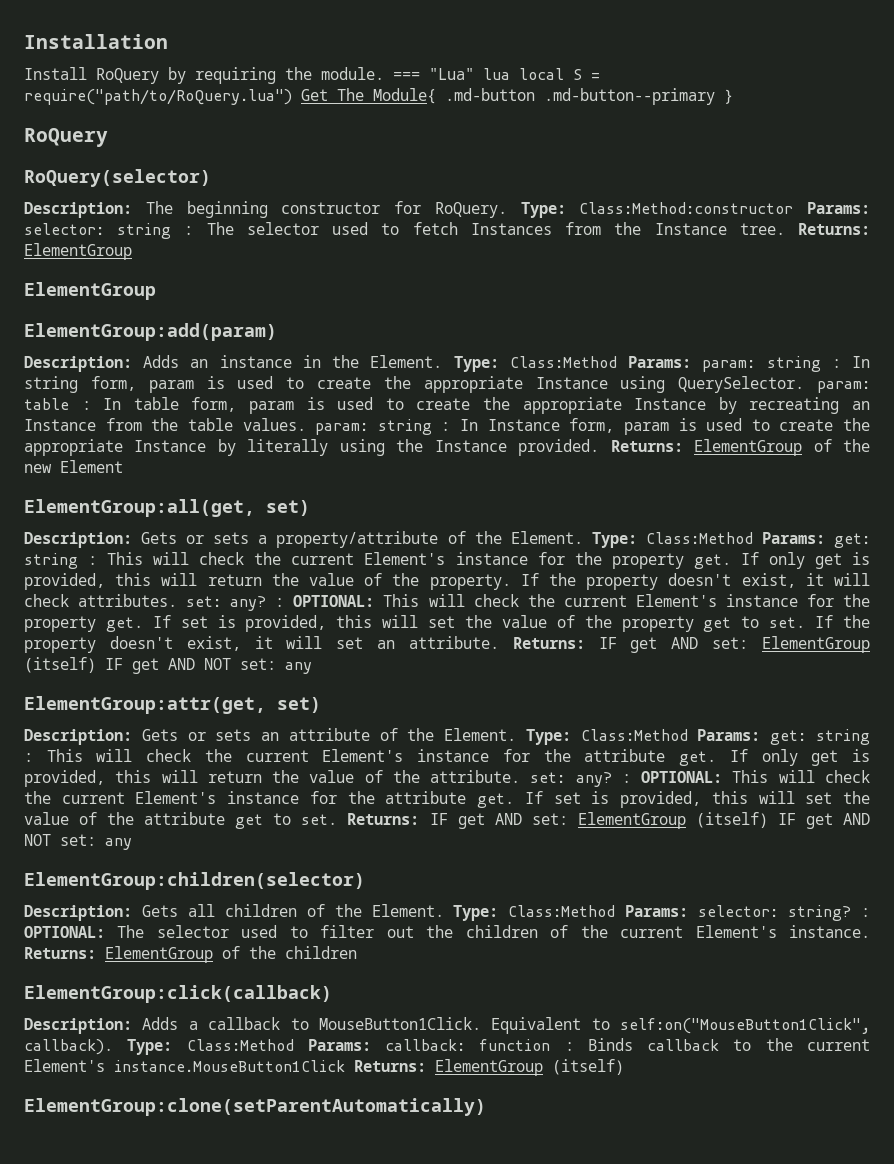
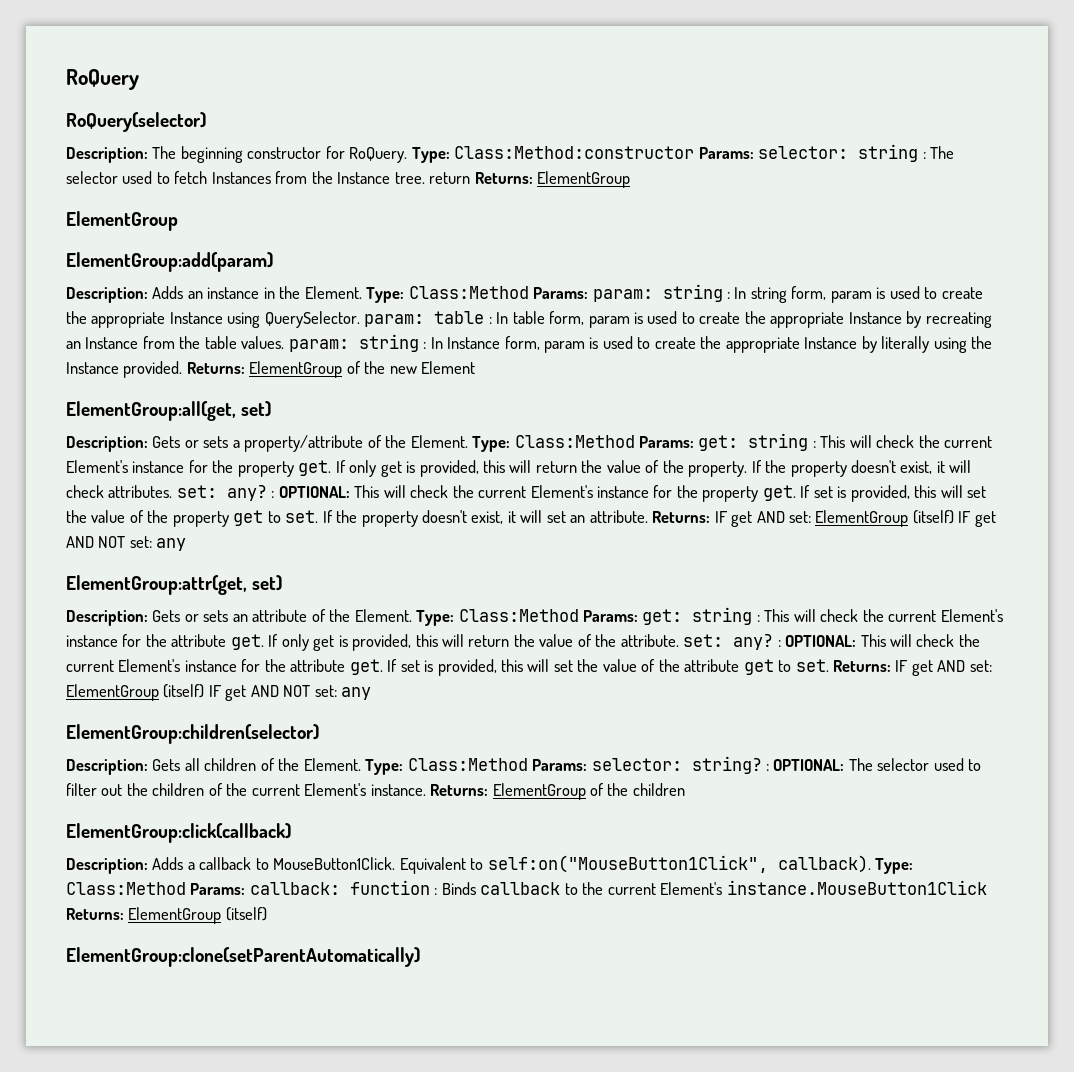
- Installation
- Install RoQuery by requiring the module. === "Lua" lua local S = require("path/to/RoQuery.lua") Get The Module{ .md-button .md-button--primary }
- Type: Class:Method:constructor Params: selector: string : The selector used to fetch Instances from the Instance tree. Returns: ElementGroup
+ Type: Class:Method:constructor Params: selector: string : The selector used to fetch Instances from the Instance tree. return Returns: ElementGroup

